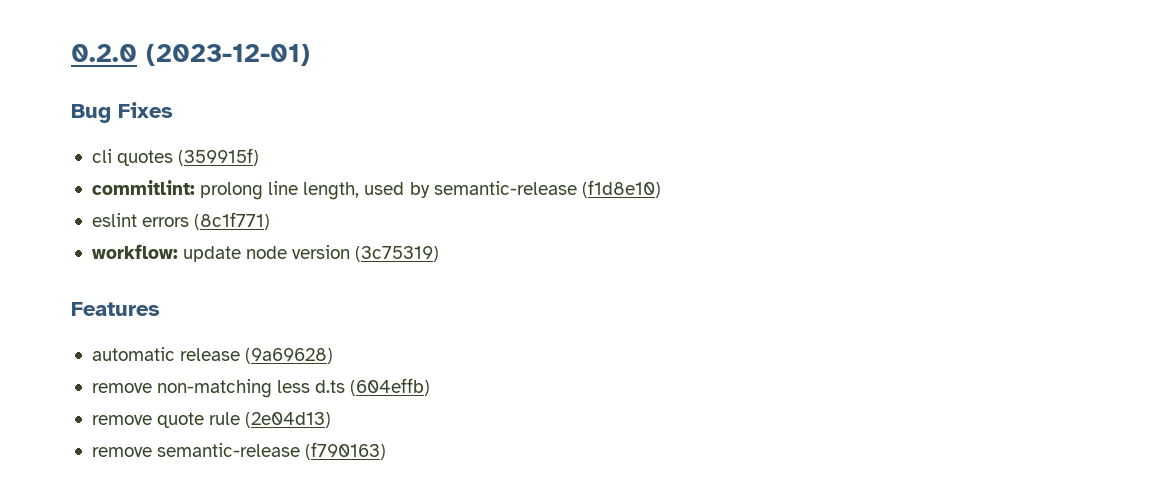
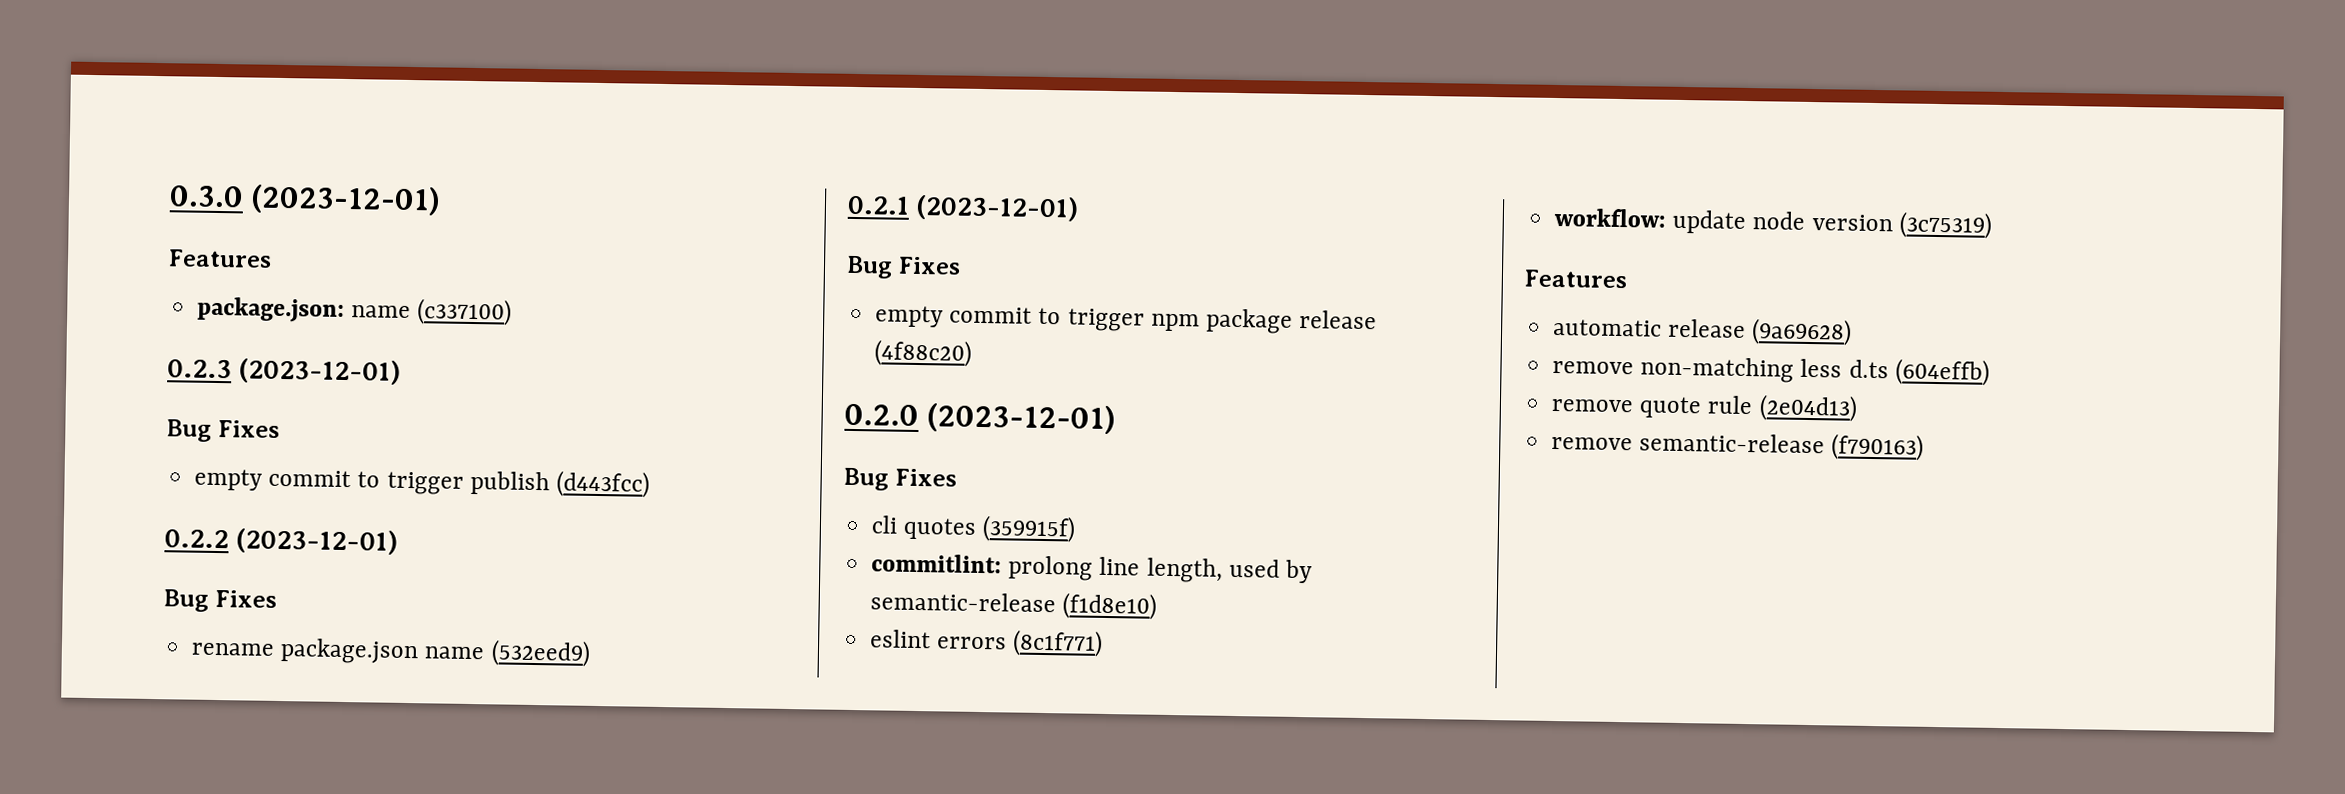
+ 0.3.0 (2023-12-01)
+ Features
+ package.json: name (c337100)
+ 0.2.3 (2023-12-01)
+ Bug Fixes
+ empty commit to trigger publish (d443fcc)
+ 0.2.2 (2023-12-01)
+ Bug Fixes
+ rename package.json name (532eed9)
+ 0.2.1 (2023-12-01)
+ Bug Fixes
+ empty commit to trigger npm package release (4f88c20)

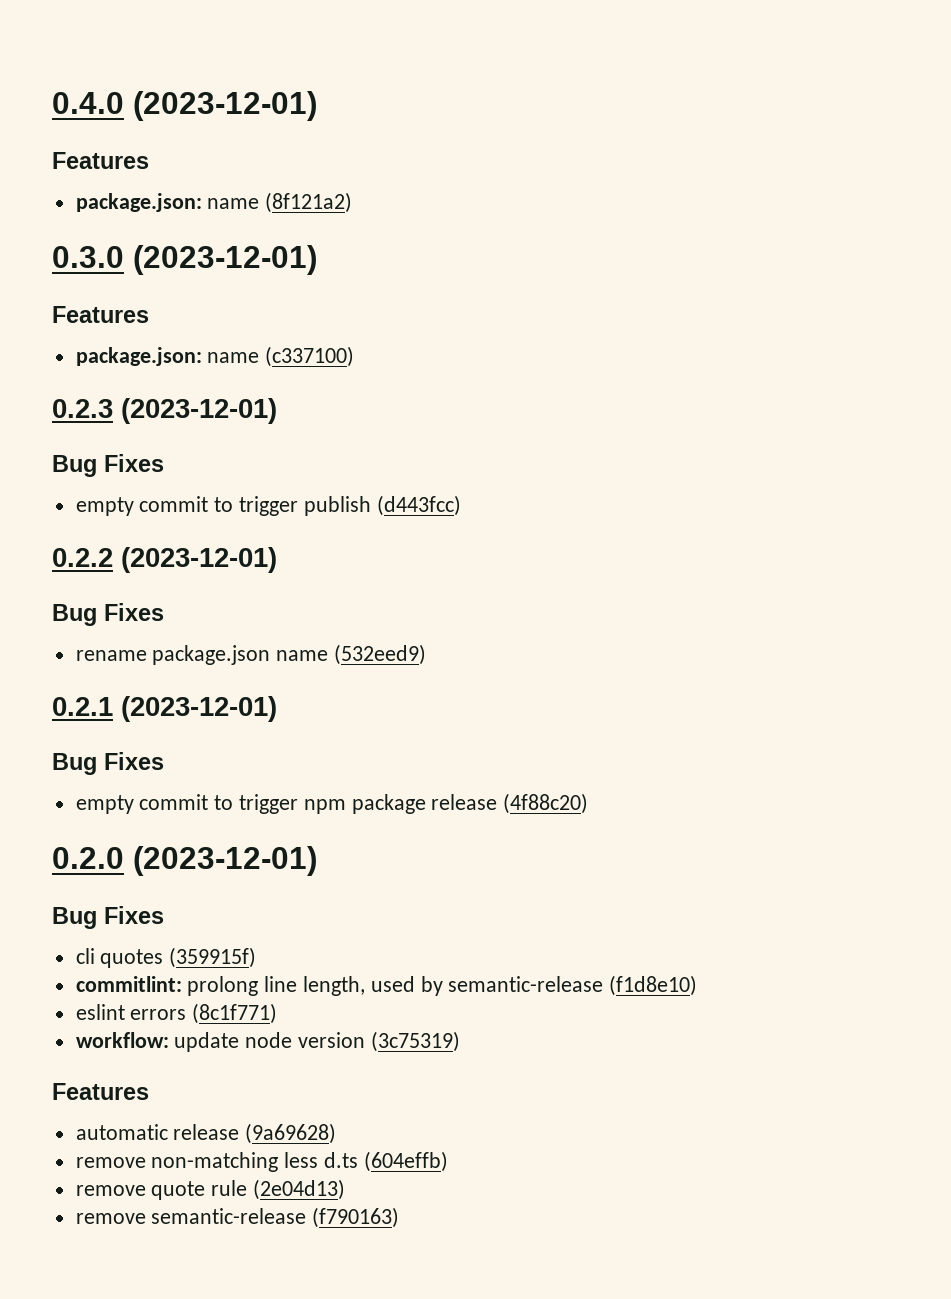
+ 0.4.0 (2023-12-01)
+ Features
+ package.json: name (8f121a2)

